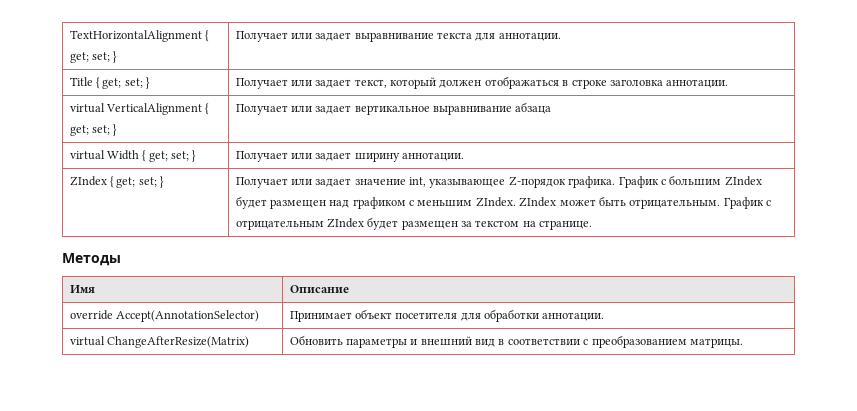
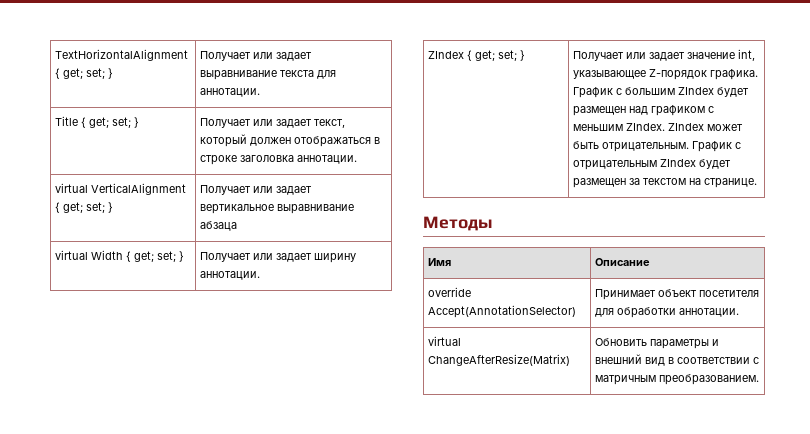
- virtual ChangeAfterResize(Matrix) | Обновить параметры и внешний вид в соответствии с преобразованием матрицы.
+ virtual ChangeAfterResize(Matrix) | Обновить параметры и внешний вид в соответствии с матричным преобразованием.

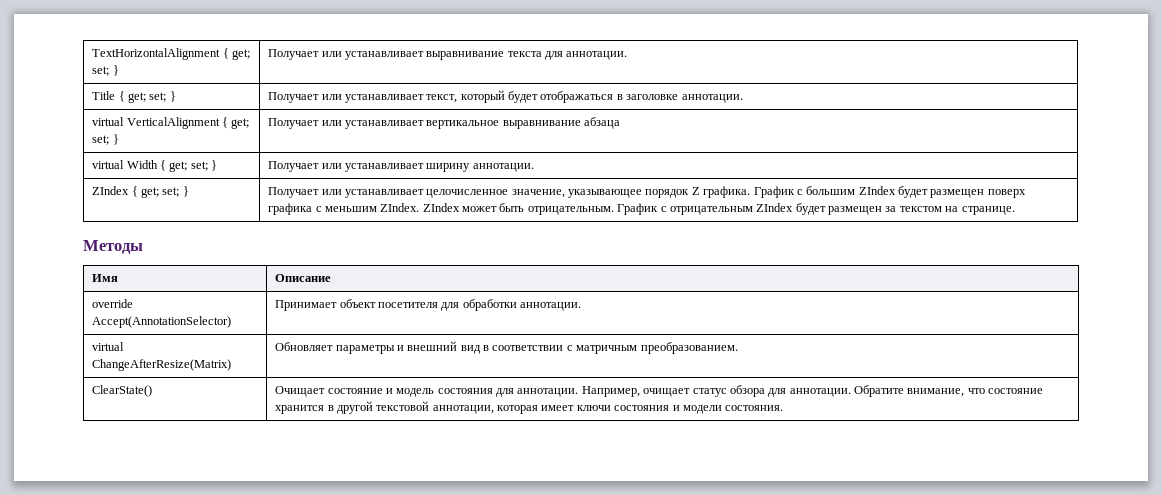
- TextHorizontalAlignment { get; set; } | Получает или задает выравнивание текста для аннотации.
+ TextHorizontalAlignment { get; set; } | Получает или устанавливает выравнивание текста для аннотации.
- Title { get; set; } | Получает или задает текст, который должен отображаться в строке заголовка аннотации.
+ Title { get; set; } | Получает или устанавливает текст, который будет отображаться в заголовке аннотации.
- virtual VerticalAlignment { get; set; } | Получает или задает вертикальное выравнивание абзаца
+ virtual VerticalAlignment { get; set; } | Получает или устанавливает вертикальное выравнивание абзаца
- virtual Width { get; set; } | Получает или задает ширину аннотации.
+ virtual Width { get; set; } | Получает или устанавливает ширину аннотации.
- ZIndex { get; set; } | Получает или задает значение int, указывающее Z-порядок графика. График с большим ZIndex будет размещен над графиком с меньшим ZIndex. ZIndex может быть отрицательным. График с отрицательным ZIndex будет размещен за текстом на странице.
+ ZIndex { get; set; } | Получает или устанавливает целочисленное значение, указывающее порядок Z графика. График с большим ZIndex будет размещен поверх графика с меньшим ZIndex. ZIndex может быть отрицательным. График с отрицательным ZIndex будет размещен за текстом на странице.
- virtual ChangeAfterResize(Matrix) | Обновить параметры и внешний вид в соответствии с матричным преобразованием.
+ virtual ChangeAfterResize(Matrix) | Обновляет параметры и внешний вид в соответствии с матричным преобразованием.
+ ClearState() | Очищает состояние и модель состояния для аннотации. Например, очищает статус обзора для аннотации. Обратите внимание, что состояние хранится в другой текстовой аннотации, которая имеет ключи состояния и модели состояния.

